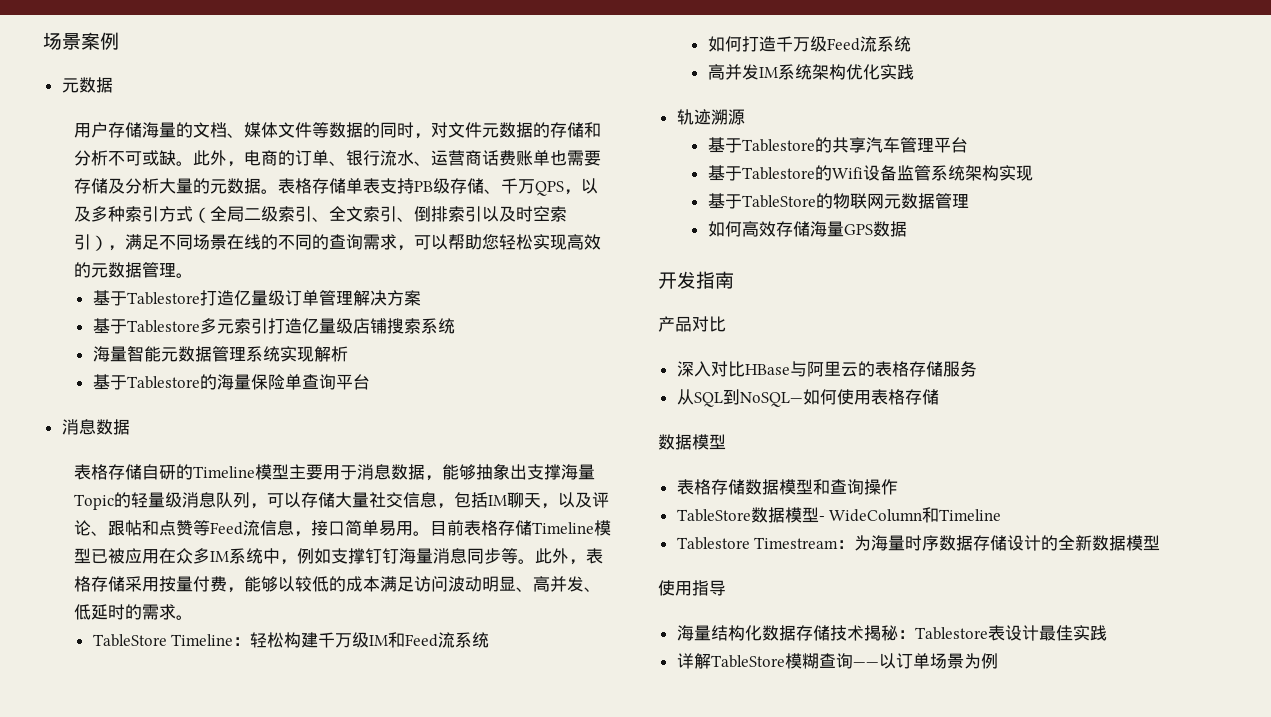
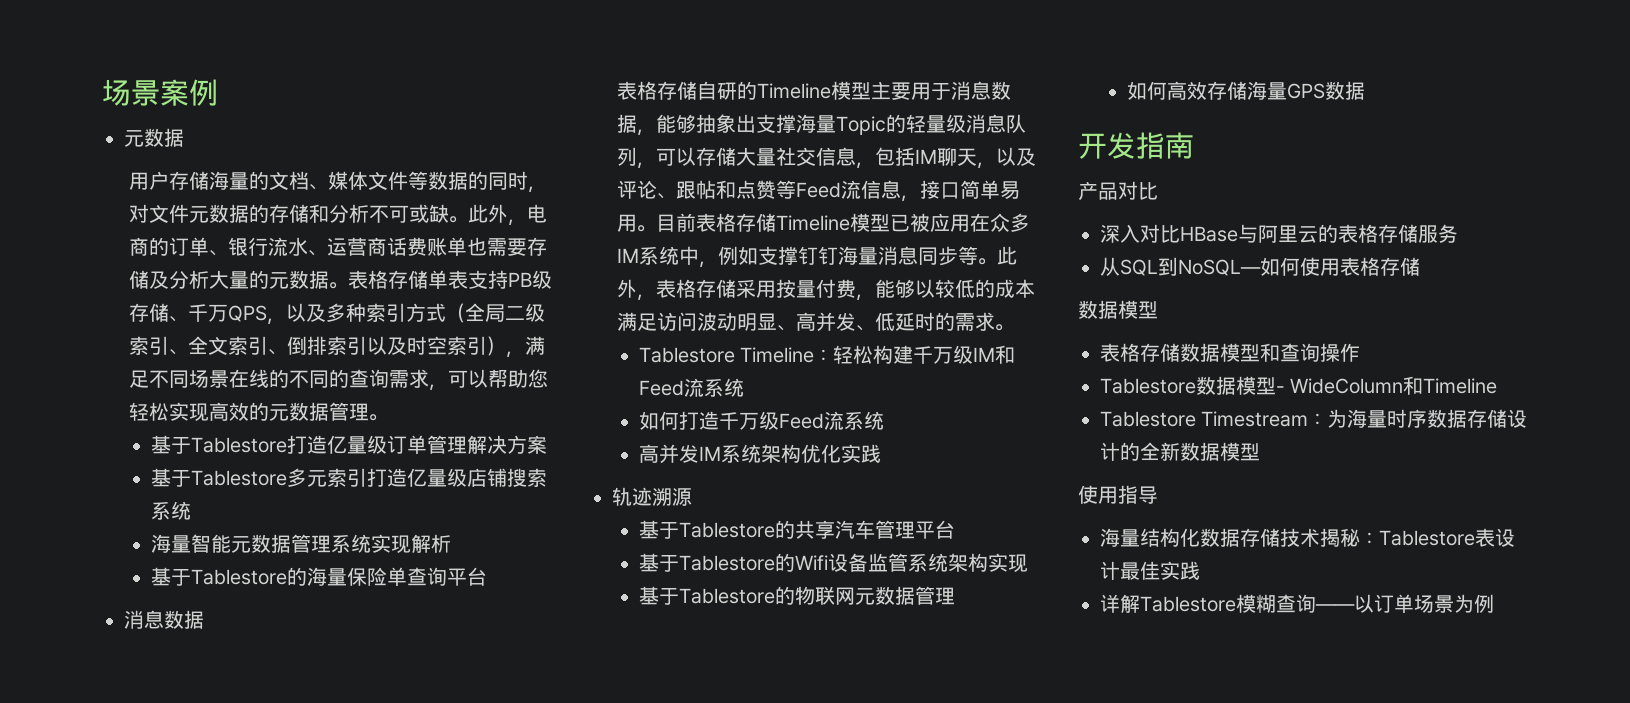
- TableStore Timeline：轻松构建千万级IM和Feed流系统
+ Tablestore Timeline：轻松构建千万级IM和Feed流系统
- 基于TableStore的物联网元数据管理
+ 基于Tablestore的物联网元数据管理
- TableStore数据模型- WideColumn和Timeline
+ Tablestore数据模型- WideColumn和Timeline
- 详解TableStore模糊查询——以订单场景为例
+ 详解Tablestore模糊查询——以订单场景为例

